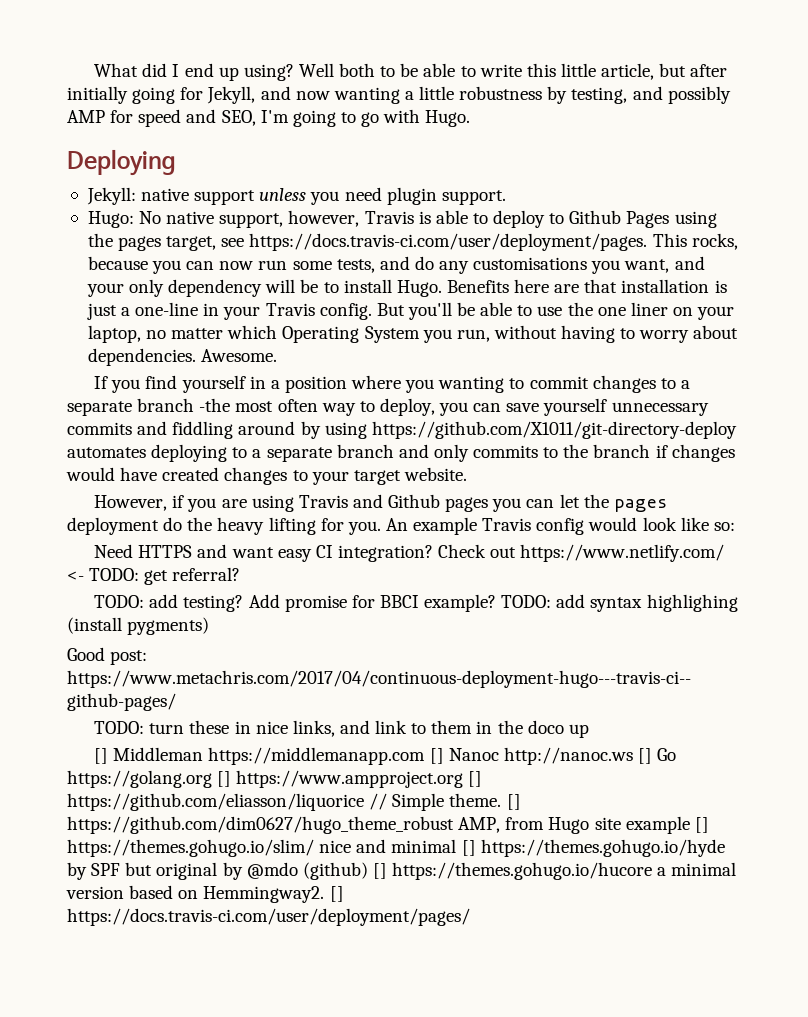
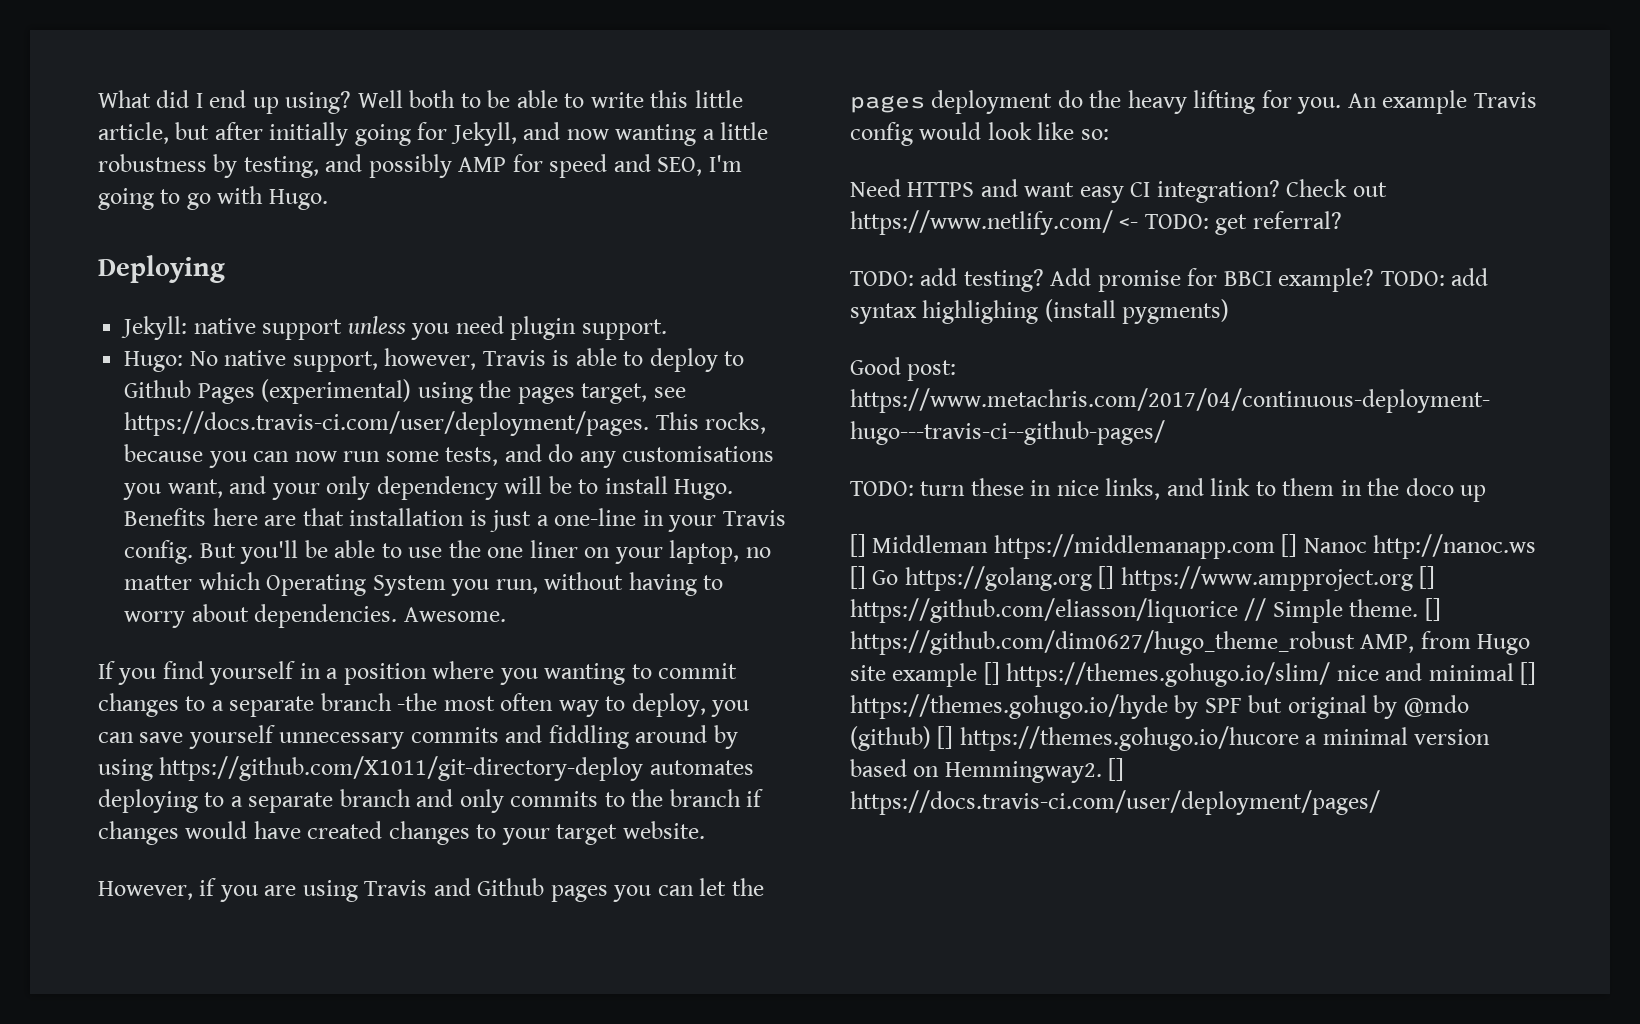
- Hugo: No native support, however, Travis is able to deploy to Github Pages using the pages target, see https://docs.travis-ci.com/user/deployment/pages. This rocks, because you can now run some tests, and do any customisations you want, and your only dependency will be to install Hugo.
+ Hugo: No native support, however, Travis is able to deploy to Github Pages (experimental) using the pages target, see https://docs.travis-ci.com/user/deployment/pages. This rocks, because you can now run some tests, and do any customisations you want, and your only dependency will be to install Hugo.

